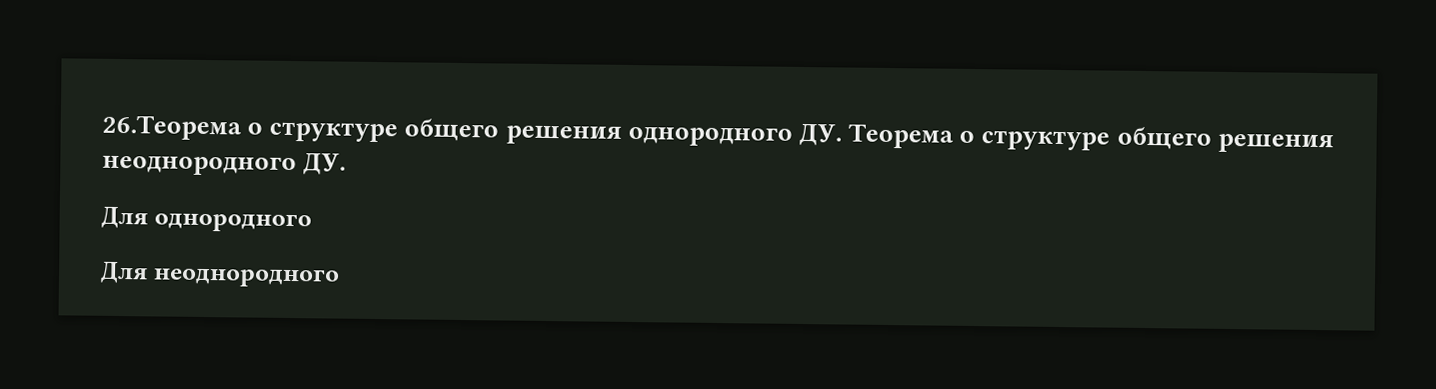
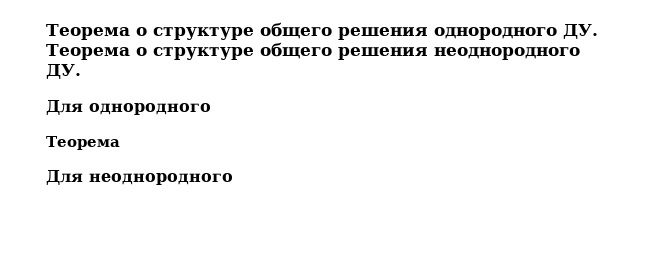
- 26.Теорема о структуре общего решения однородного ДУ. Теорема о структуре общего решения неоднородного ДУ.
+ Теорема о структуре общего решения однородного ДУ. Теорема о структуре общего решения неоднородного ДУ.
  Для однородного
+ Теорема

